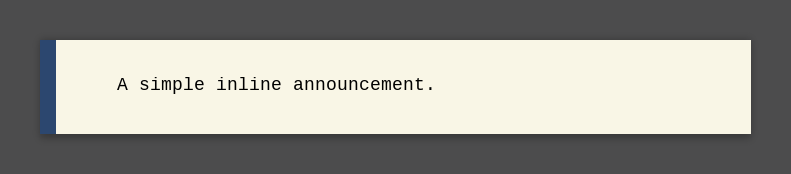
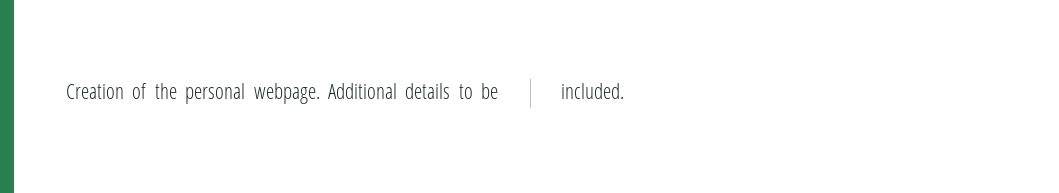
- A simple inline announcement.
+ Creation of the personal webpage. Additional details to be included.

